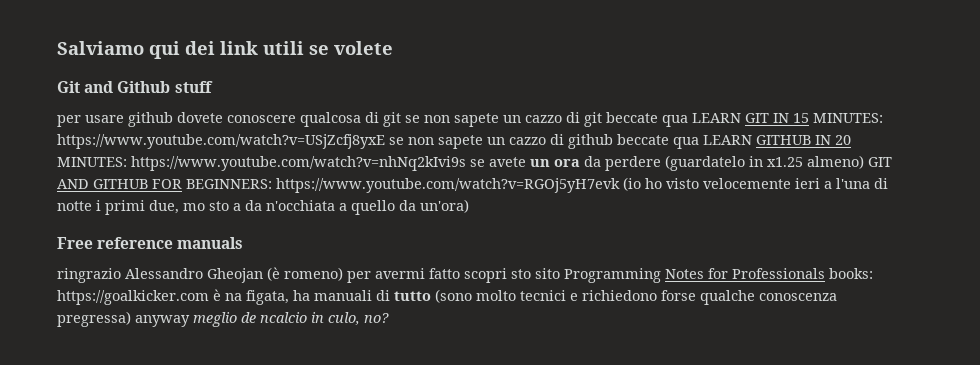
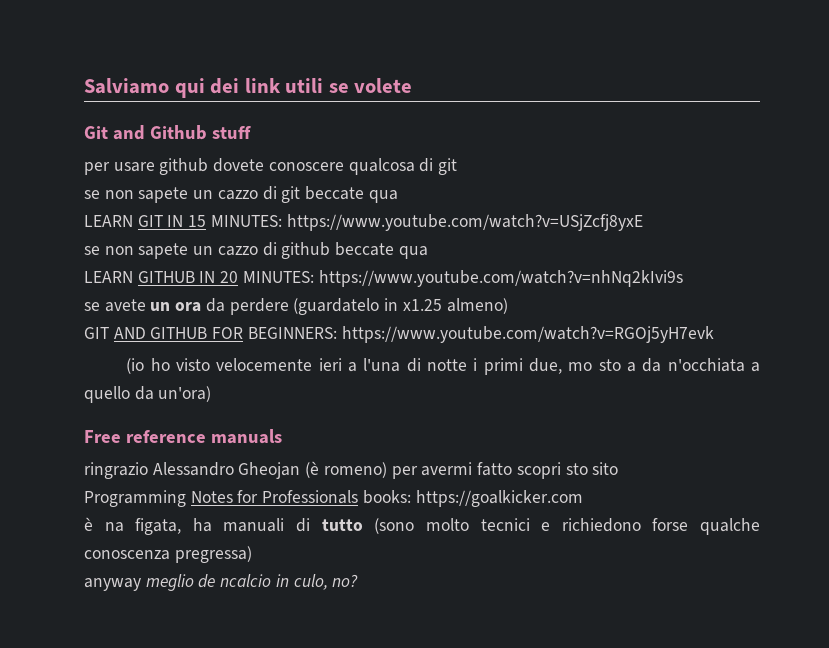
- per usare github dovete conoscere qualcosa di git se non sapete un cazzo di git beccate qua LEARN GIT IN 15 MINUTES:
+ per usare github dovete conoscere qualcosa di git
+ se non sapete un cazzo di git beccate qua
+ LEARN GIT IN 15 MINUTES:
- https://www.youtube.com/watch?v=USjZcfj8yxE se non sapete un cazzo di github beccate qua LEARN GITHUB IN 20 MINUTES:
+ https://www.youtube.com/watch?v=USjZcfj8yxE
+ se non sapete un cazzo di github beccate qua
+ LEARN GITHUB IN 20 MINUTES:
- https://www.youtube.com/watch?v=nhNq2kIvi9s se avete un ora da perdere (guardatelo in x1.25 almeno) GIT AND GITHUB FOR BEGINNERS:
+ https://www.youtube.com/watch?v=nhNq2kIvi9s
+ se avete un ora da perdere (guardatelo in x1.25 almeno)
+ GIT AND GITHUB FOR BEGINNERS:
- https://www.youtube.com/watch?v=RGOj5yH7evk (io ho visto velocemente ieri a l'una di notte i primi due, mo sto a da n'occhiata a quello da un'ora)
+ https://www.youtube.com/watch?v=RGOj5yH7evk
+ (io ho visto velocemente ieri a l'una di notte i primi due, mo sto a da n'occhiata a quello da un'ora)
- ringrazio Alessandro Gheojan (è romeno) per avermi fatto scopri sto sito Programming Notes for Professionals books: https://goalkicker.com è na figata, ha manuali di tutto (sono molto tecnici e richiedono forse qualche conoscenza pregressa) anyway meglio de ncalcio in culo, no?
+ ringrazio Alessandro Gheojan (è romeno) per avermi fatto scopri sto sito
+ Programming Notes for Professionals books: https://goalkicker.com
+ è na figata, ha manuali di tutto (sono molto tecnici e richiedono forse qualche conoscenza pregressa)
+ anyway meglio de ncalcio in culo, no?

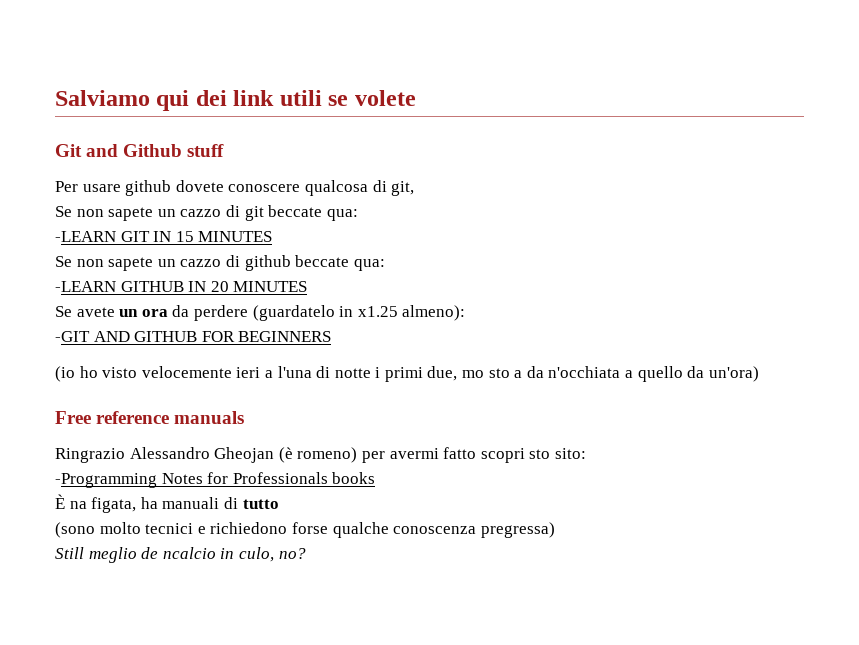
- per usare github dovete conoscere qualcosa di git
- se non sapete un cazzo di git beccate qua
- LEARN GIT IN 15 MINUTES: https://www.youtube.com/watch?v=USjZcfj8yxE
- se non sapete un cazzo di github beccate qua
- LEARN GITHUB IN 20 MINUTES: https://www.youtube.com/watch?v=nhNq2kIvi9s
- se avete un ora da perdere (guardatelo in x1.25 almeno)
- GIT AND GITHUB FOR BEGINNERS: https://www.youtube.com/watch?v=RGOj5yH7evk
+ Per usare github dovete conoscere qualcosa di git,
+ Se non sapete un cazzo di git beccate qua:
+ -LEARN GIT IN 15 MINUTES
+ Se non sapete un cazzo di github beccate qua:
+ -LEARN GITHUB IN 20 MINUTES
+ Se avete un ora da perdere (guardatelo in x1.25 almeno):
+ -GIT AND GITHUB FOR BEGINNERS
- ringrazio Alessandro Gheojan (è romeno) per avermi fatto scopri sto sito
- Programming Notes for Professionals books: https://goalkicker.com
- è na figata, ha manuali di tutto (sono molto tecnici e richiedono forse qualche conoscenza pregressa)
+ Ringrazio Alessandro Gheojan (è romeno) per avermi fatto scopri sto sito:
+ -Programming Notes for Professionals books
+ È na figata, ha manuali di tutto
+ (sono molto tecnici e richiedono forse qualche conoscenza pregressa)
- anyway meglio de ncalcio in culo, no?
+ Still meglio de ncalcio in culo, no?

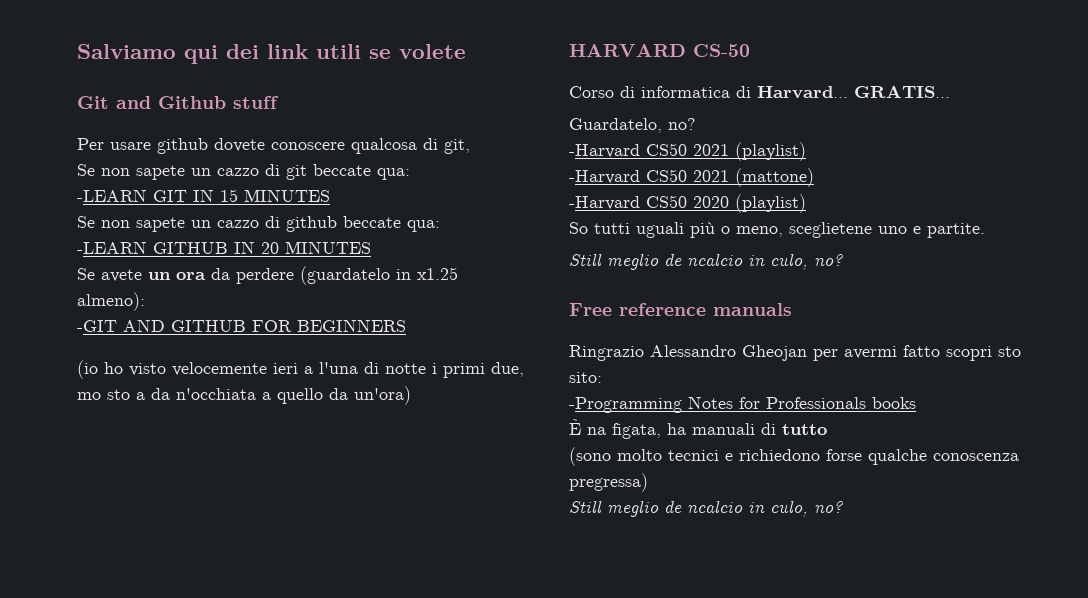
+ HARVARD CS-50
+ Corso di informatica di Harvard... GRATIS...
+ Guardatelo, no?
+ -Harvard CS50 2021 (playlist)
+ -Harvard CS50 2021 (mattone)
+ -Harvard CS50 2020 (playlist)
+ So tutti uguali più o meno, sceglietene uno e partite.
+ Still meglio de ncalcio in culo, no?
- Ringrazio Alessandro Gheojan (è romeno) per avermi fatto scopri sto sito:
+ Ringrazio Alessandro Gheojan per avermi fatto scopri sto sito:

